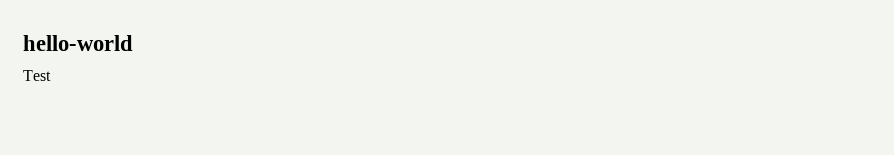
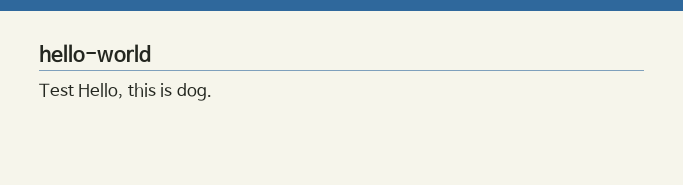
- Test
+ Test Hello, this is dog.

